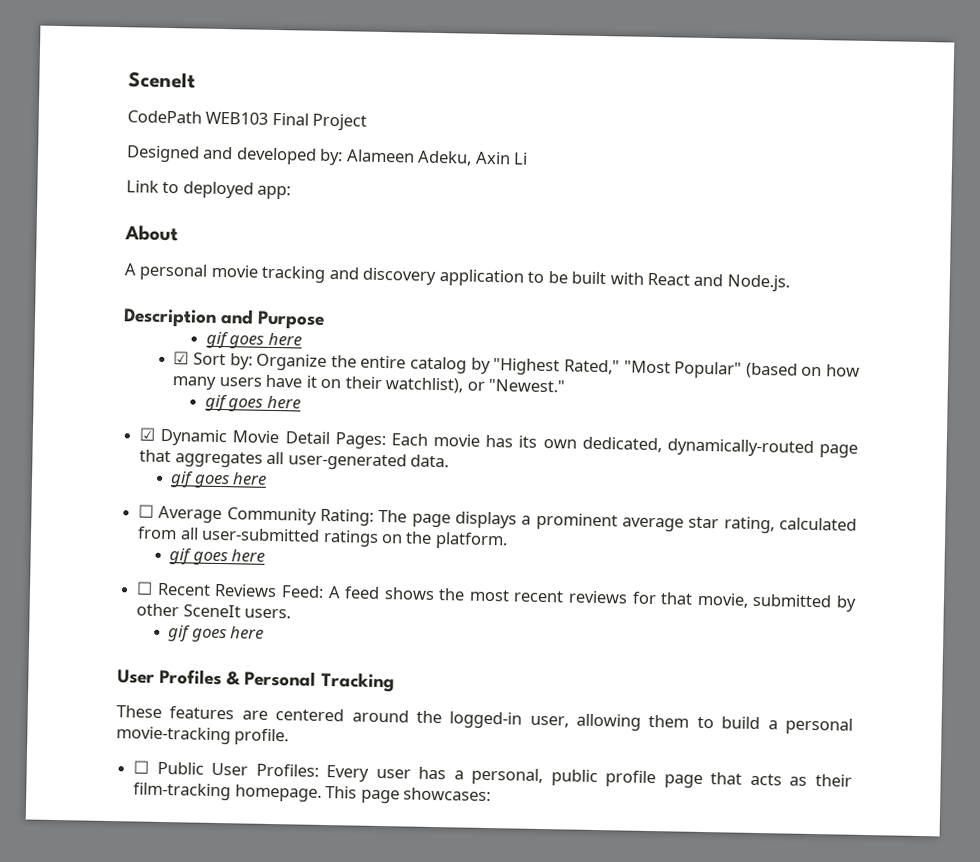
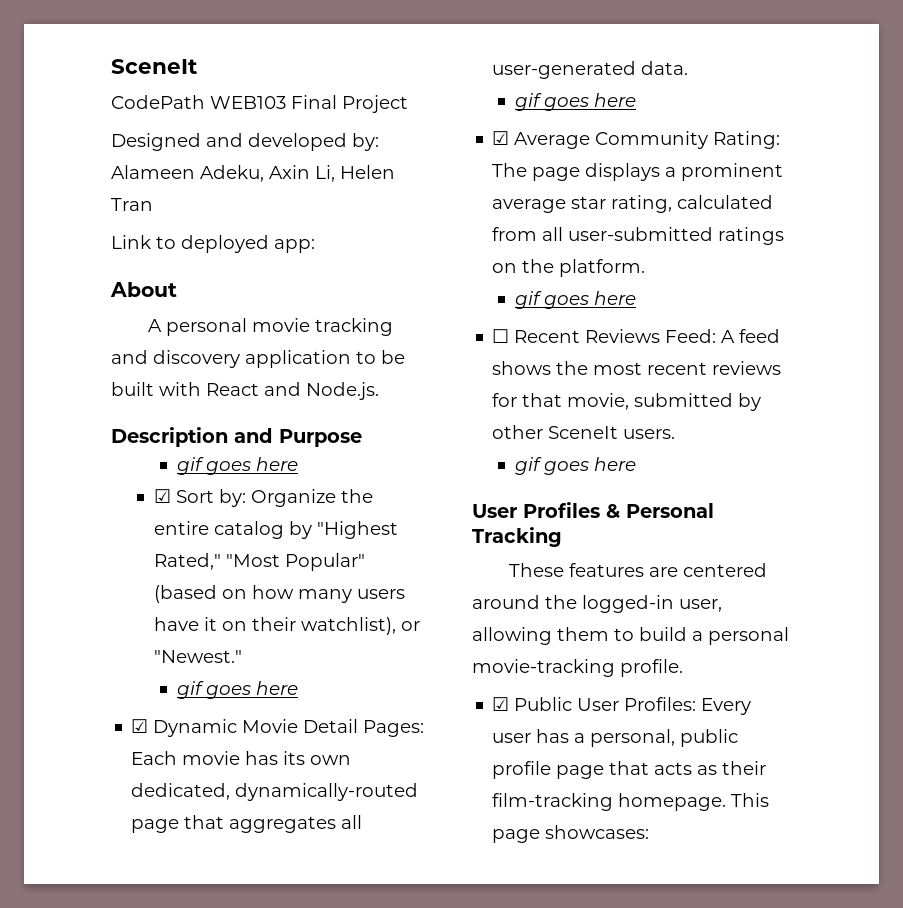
- Designed and developed by: Alameen Adeku, Axin Li
+ Designed and developed by: Alameen Adeku, Axin Li, Helen Tran
- ☐ Average Community Rating: The page displays a prominent average star rating, calculated from all user-submitted ratings on the platform.
+ ☑ Average Community Rating: The page displays a prominent average star rating, calculated from all user-submitted ratings on the platform.
- ☐ Public User Profiles: Every user has a personal, public profile page that acts as their film-tracking homepage.
+ ☑ Public User Profiles: Every user has a personal, public profile page that acts as their film-tracking homepage.

